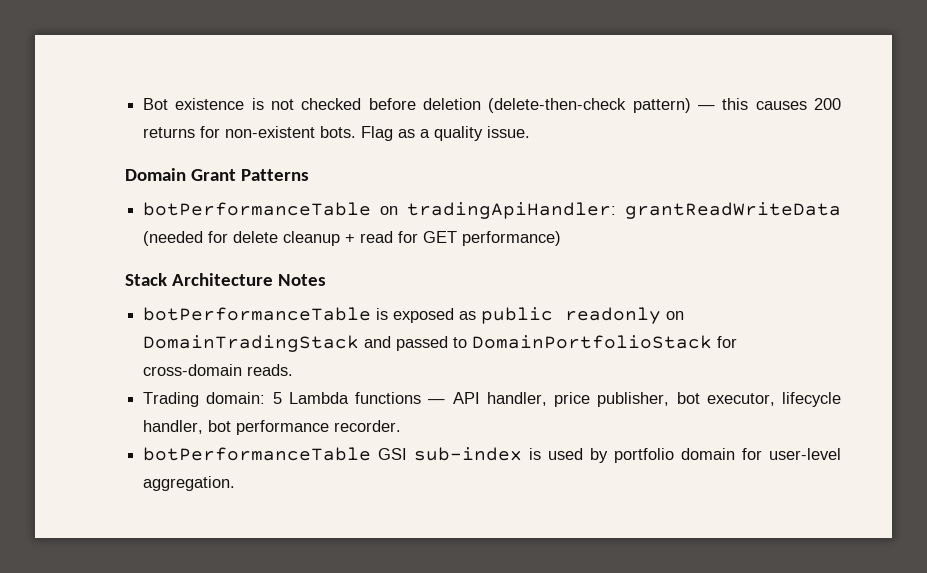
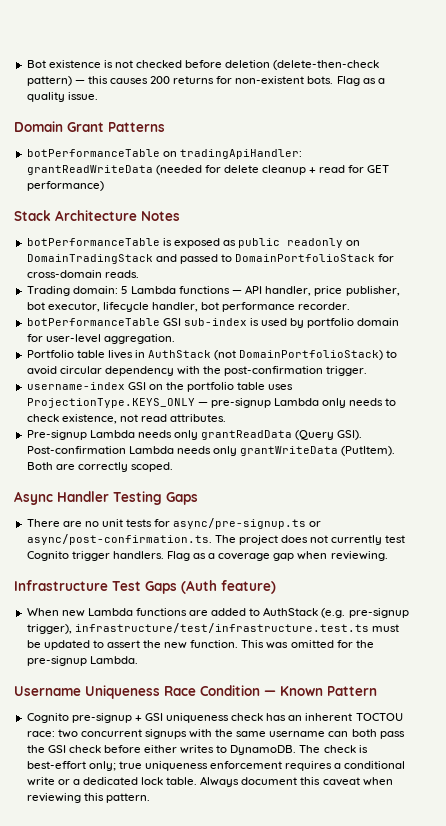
+ Portfolio table lives in AuthStack (not DomainPortfolioStack) to avoid circular dependency with the post-confirmation trigger.
+ username-index GSI on the portfolio table uses ProjectionType.KEYS_ONLY — pre-signup Lambda only needs to check existence, not read attributes.
+ Pre-signup Lambda needs only grantReadData (Query GSI). Post-confirmation Lambda needs only grantWriteData (PutItem). Both are correctly scoped.
+ Async Handler Testing Gaps
+ There are no unit tests for async/pre-signup.ts or async/post-confirmation.ts. The project does not currently test Cognito trigger handlers. Flag as a coverage gap when reviewing.
+ Infrastructure Test Gaps (Auth feature)
+ When new Lambda functions are added to AuthStack (e.g. pre-signup trigger), infrastructure/test/infrastructure.test.ts must be updated to assert the new function. This was omitted for the pre-signup Lambda.
+ Username Uniqueness Race Condition — Known Pattern
+ Cognito pre-signup + GSI uniqueness check has an inherent TOCTOU race: two concurrent signups with the same username can both pass the GSI check before either writes to DynamoDB. The check is best-effort only; true uniqueness enforcement requires a conditional write or a dedicated lock table. Always document this caveat when reviewing this pattern.

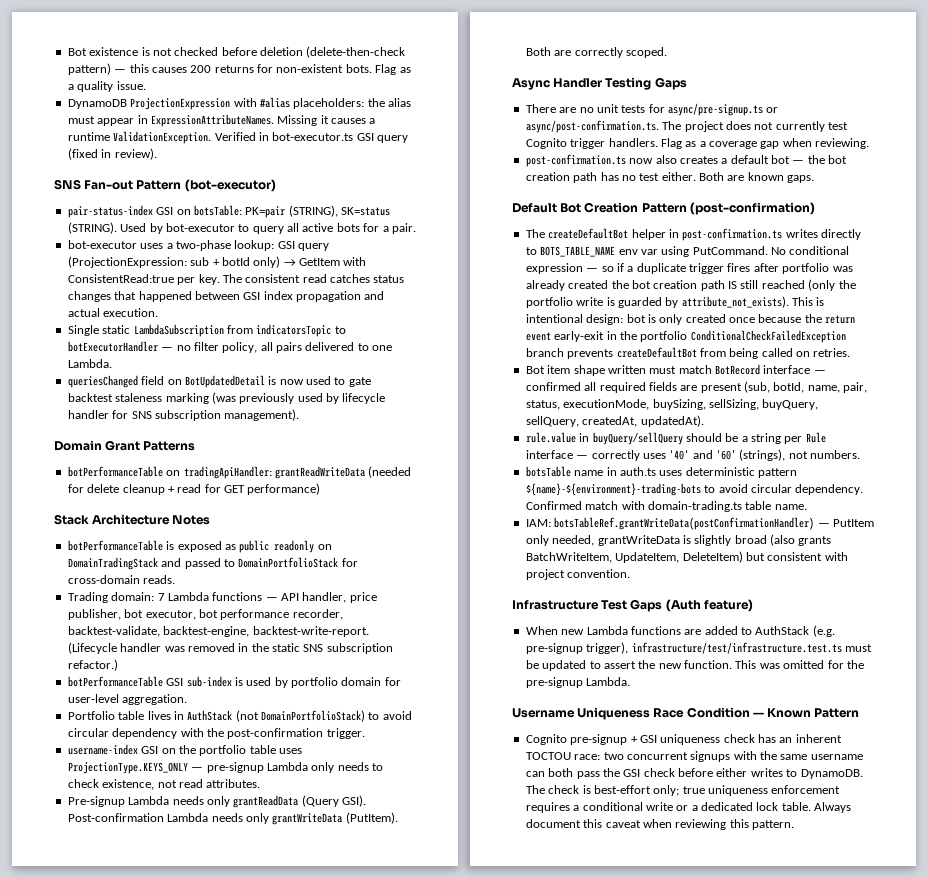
+ DynamoDB ProjectionExpression with #alias placeholders: the alias must appear in ExpressionAttributeNames. Missing it causes a runtime ValidationException. Verified in bot-executor.ts GSI query (fixed in review).
+ SNS Fan-out Pattern (bot-executor)
+ pair-status-index GSI on botsTable: PK=pair (STRING), SK=status (STRING). Used by bot-executor to query all active bots for a pair.
+ bot-executor uses a two-phase lookup: GSI query (ProjectionExpression: sub + botId only) → GetItem with ConsistentRead:true per key. The consistent read catches status changes that happened between GSI index propagation and actual execution.
+ Single static LambdaSubscription from indicatorsTopic to botExecutorHandler — no filter policy, all pairs delivered to one Lambda.
+ queriesChanged field on BotUpdatedDetail is now used to gate backtest staleness marking (was previously used by lifecycle handler for SNS subscription management).
- Trading domain: 5 Lambda functions — API handler, price publisher, bot executor, lifecycle handler, bot performance recorder.
+ Trading domain: 7 Lambda functions — API handler, price publisher, bot executor, bot performance recorder, backtest-validate, backtest-engine, backtest-write-report. (Lifecycle handler was removed in the static SNS subscription refactor.)
+ post-confirmation.ts now also creates a default bot — the bot creation path has no test either. Both are known gaps.
+ Default Bot Creation Pattern (post-confirmation)
+ The createDefaultBot helper in post-confirmation.ts writes directly to BOTS_TABLE_NAME env var using PutCommand. No conditional expression — so if a duplicate trigger fires after portfolio was already created the bot creation path IS still reached (only the portfolio write is guarded by attribute_not_exists). This is intentional design: bot is only created once because the return event early-exit in the portfolio ConditionalCheckFailedException branch prevents createDefaultBot from being called on retries.
+ Bot item shape written must match BotRecord interface — confirmed all required fields are present (sub, botId, name, pair, status, executionMode, buySizing, sellSizing, buyQuery, sellQuery, createdAt, updatedAt).
+ rule.value in buyQuery/sellQuery should be a string per Rule interface — correctly uses '40' and '60' (strings), not numbers.
+ botsTable name in auth.ts uses deterministic pattern ${name}-${environment}-trading-bots to avoid circular dependency. Confirmed match with domain-trading.ts table name.
+ IAM: botsTableRef.grantWriteData(postConfirmationHandler) — PutItem only needed, grantWriteData is slightly broad (also grants BatchWriteItem, UpdateItem, DeleteItem) but consistent with project convention.

